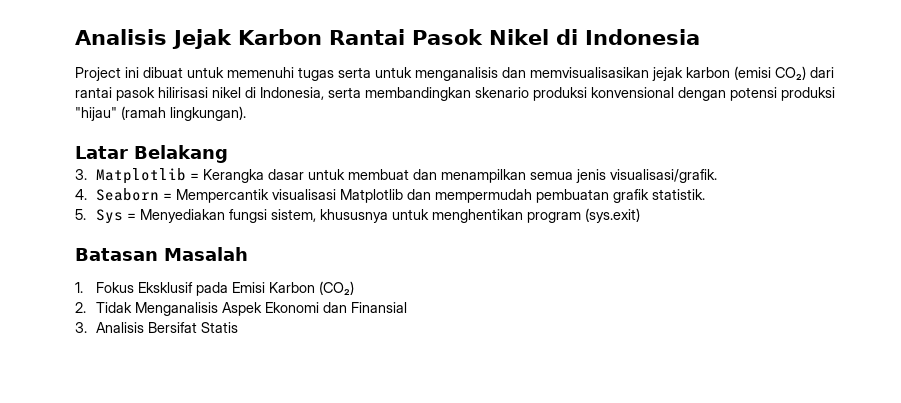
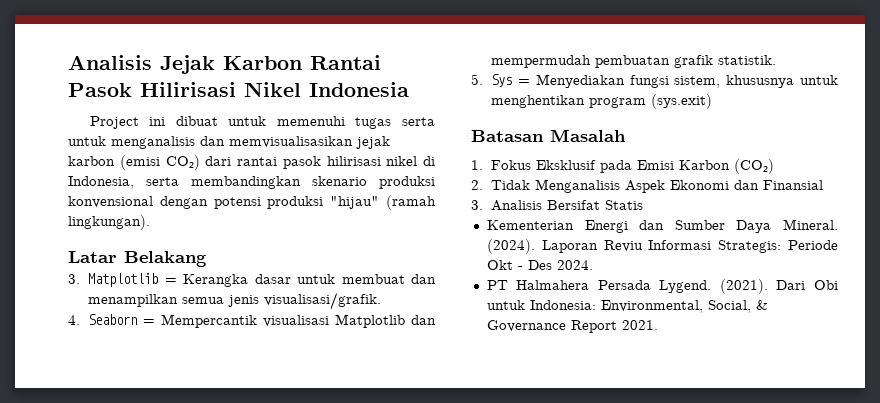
- Analisis Jejak Karbon Rantai Pasok Nikel di Indonesia
+ Analisis Jejak Karbon Rantai Pasok Hilirisasi Nikel Indonesia
+ Kementerian Energi dan Sumber Daya Mineral. (2024). Laporan Reviu Informasi Strategis: Periode Okt - Des 2024.
+ PT Halmahera Persada Lygend. (2021). Dari Obi untuk Indonesia: Environmental, Social, & Governance Report 2021.

